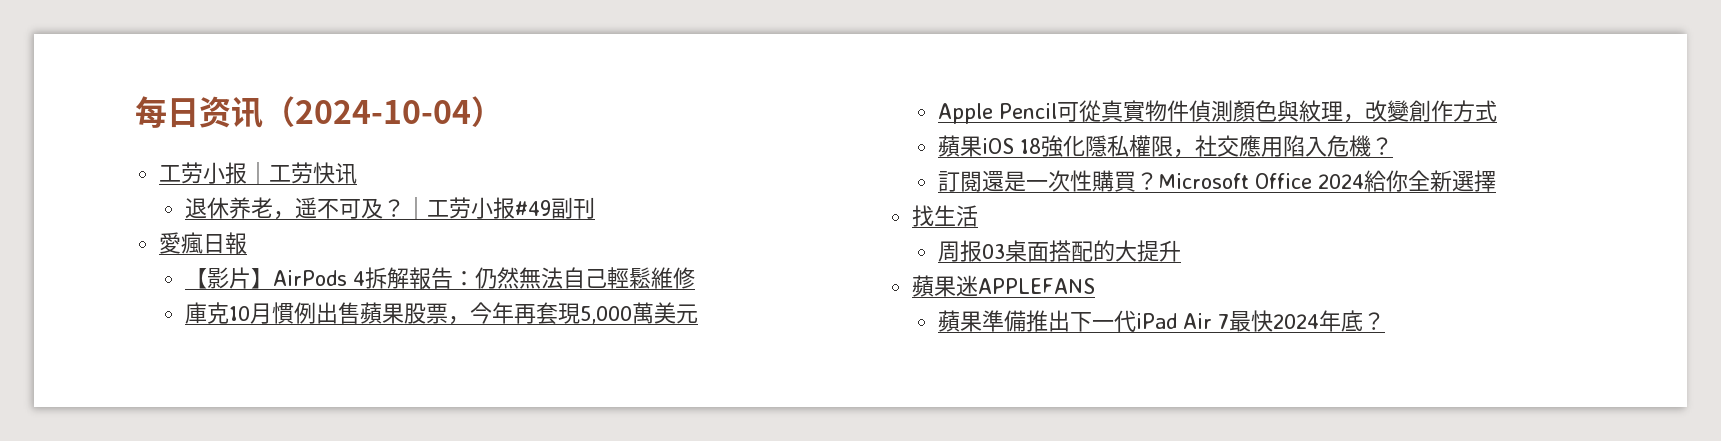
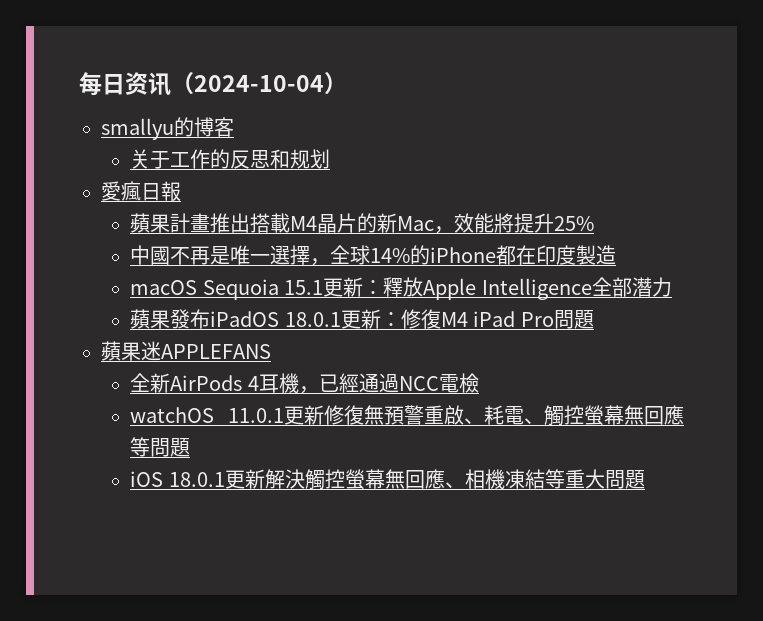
- 工劳小报｜工劳快讯
- 退休养老，遥不可及？｜工劳小报#49副刊
+ smallyu的博客
+ 关于工作的反思和规划
  愛瘋日報
- 【影片】AirPods 4拆解報告：仍然無法自己輕鬆維修
- 庫克10月慣例出售蘋果股票，今年再套現5,000萬美元
- Apple Pencil可從真實物件偵測顏色與紋理，改變創作方式
- 蘋果iOS 18強化隱私權限，社交應用陷入危機？
- 訂閱還是一次性購買？Microsoft Office 2024給你全新選擇
- 找生活
- 周报03桌面搭配的大提升
+ 蘋果計畫推出搭載M4晶片的新Mac，效能將提升25%
+ 中國不再是唯一選擇，全球14%的iPhone都在印度製造
+ macOS Sequoia 15.1更新：釋放Apple Intelligence全部潛力
+ 蘋果發布iPadOS 18.0.1更新：修復M4 iPad Pro問題
  蘋果迷APPLEFANS
- 蘋果準備推出下一代iPad Air 7最快2024年底？
+ 全新AirPods 4耳機，已經通過NCC電檢
+ watchOS 11.0.1更新修復無預警重啟、耗電、觸控螢幕無回應等問題
+ iOS 18.0.1更新解決觸控螢幕無回應、相機凍結等重大問題

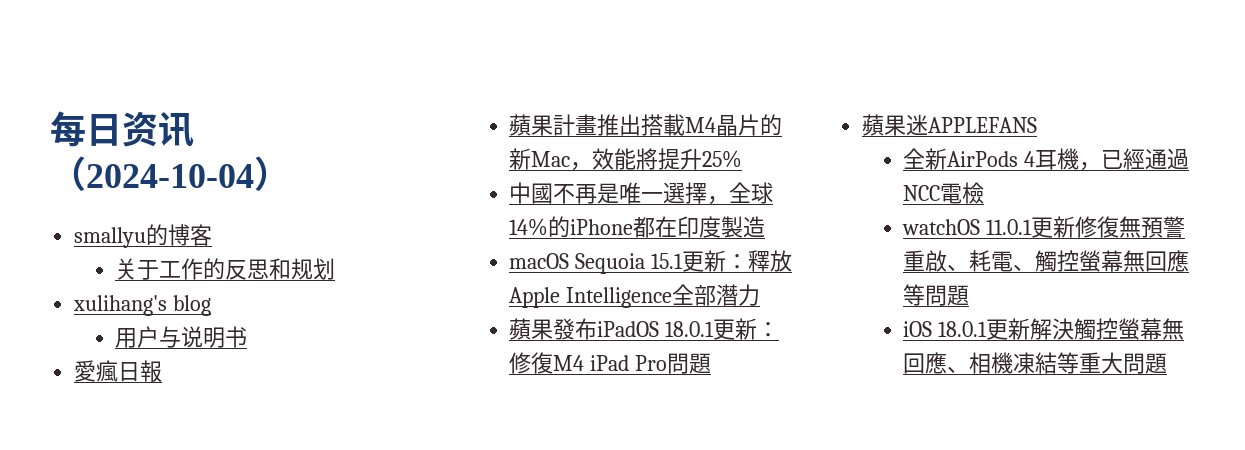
+ xulihang's blog
+ 用户与说明书

